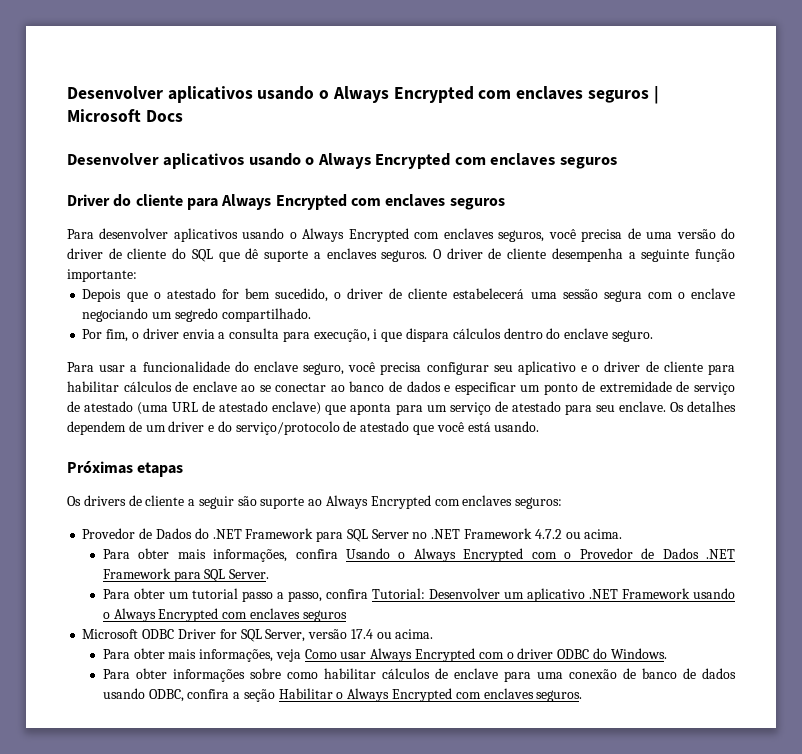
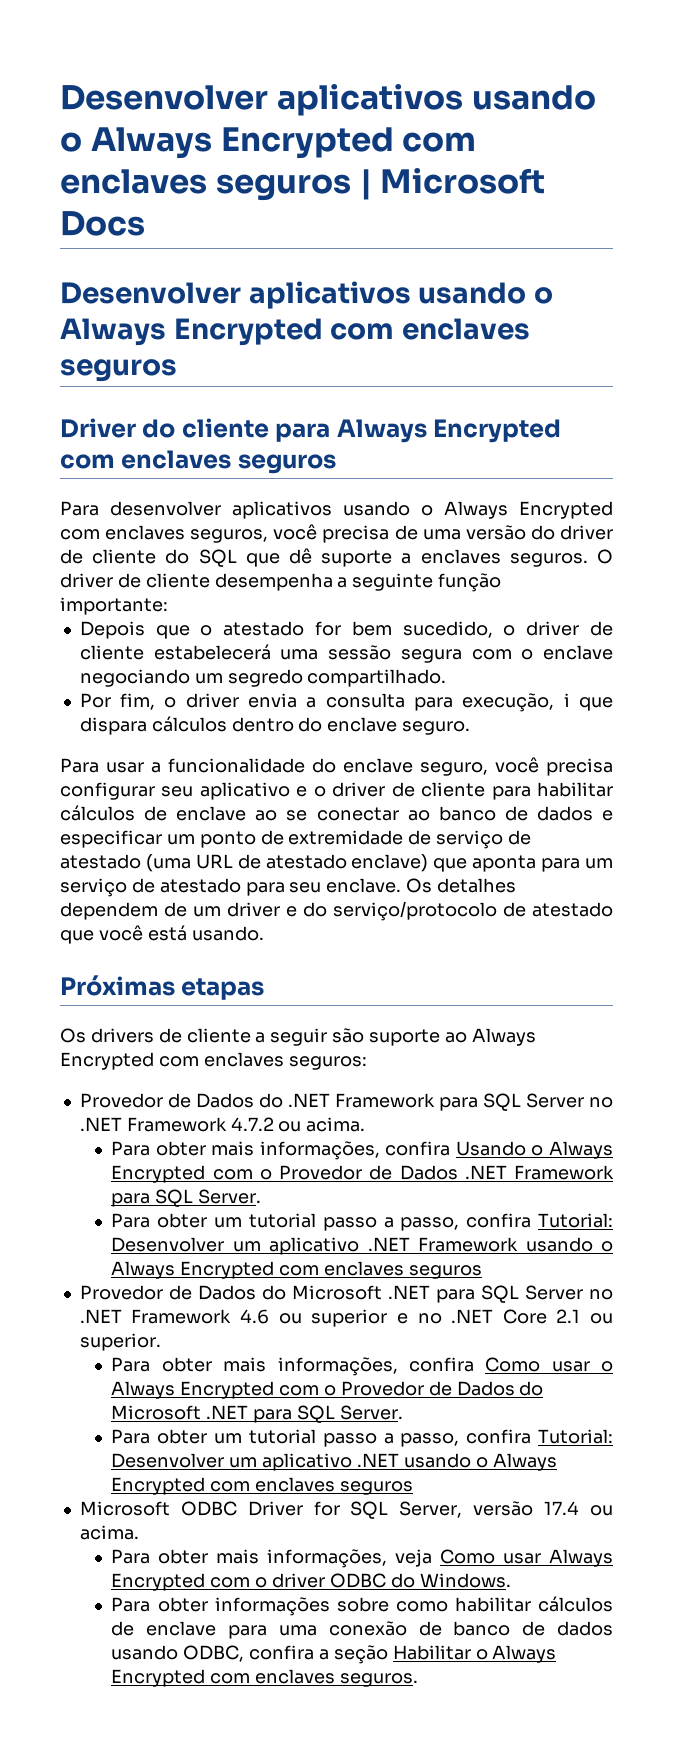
+ Provedor de Dados do Microsoft .NET para SQL Server no .NET Framework 4.6 ou superior e no .NET Core 2.1 ou superior.
+ Para obter mais informações, confira Como usar o Always Encrypted com o Provedor de Dados do Microsoft .NET para SQL Server.
+ Para obter um tutorial passo a passo, confira Tutorial: Desenvolver um aplicativo .NET usando o Always Encrypted com enclaves seguros

